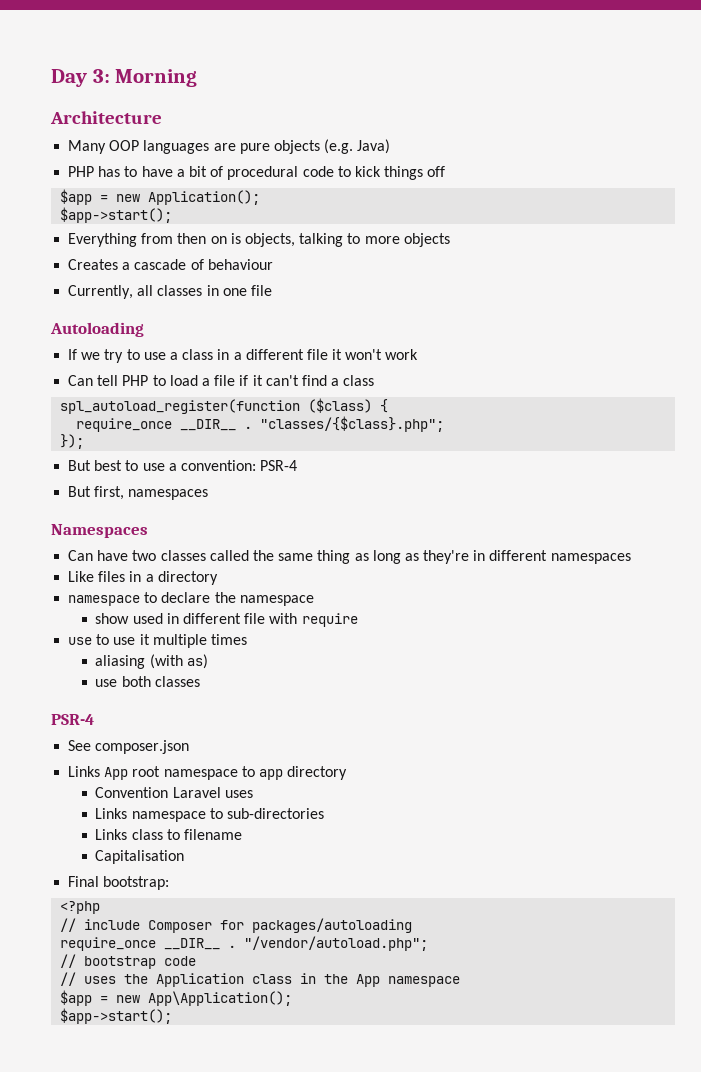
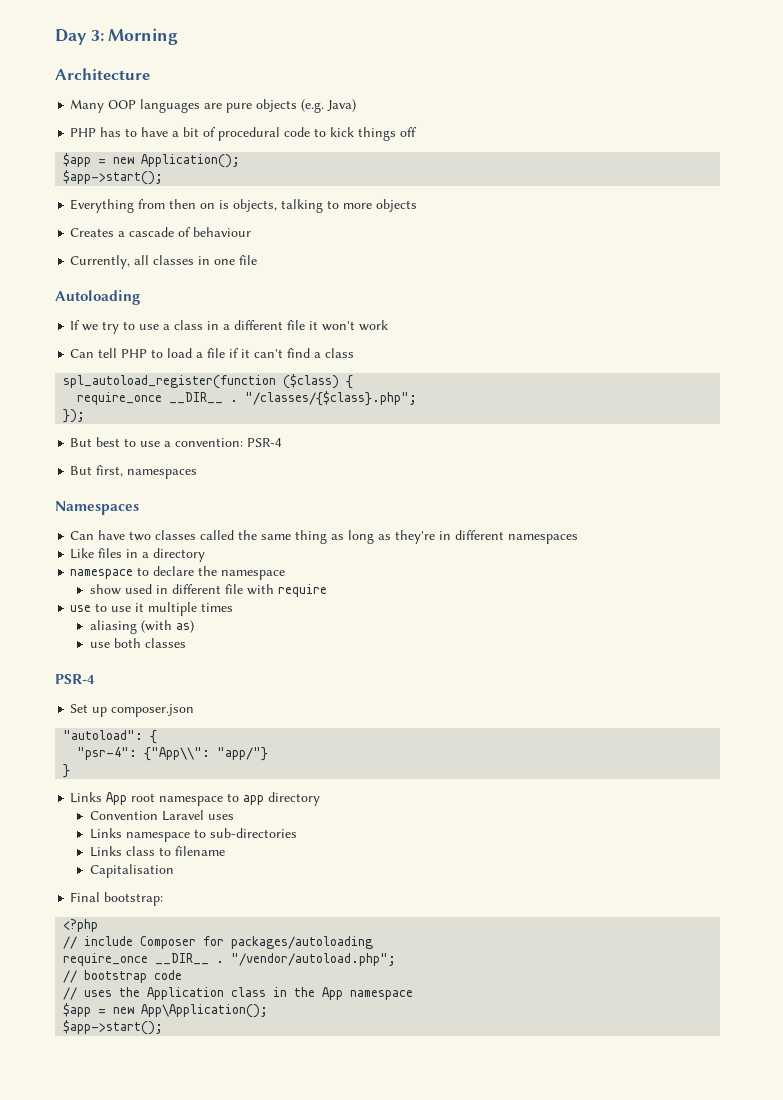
- "classes/{$class}.php";
+ "/classes/{$class}.php";
- See composer.json
+ Set up composer.json
+ "autoload": {
+ "psr-4": {"App\\": "app/"}
+ }

